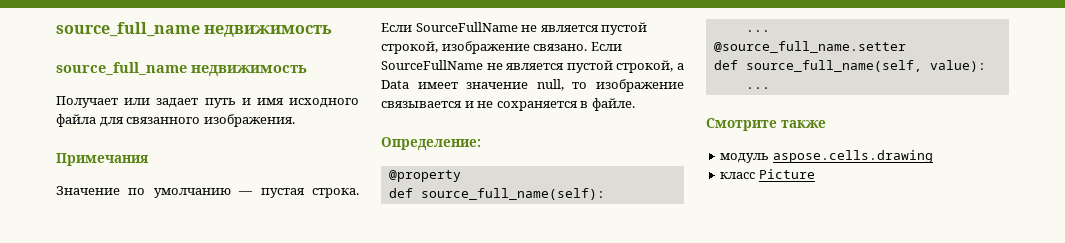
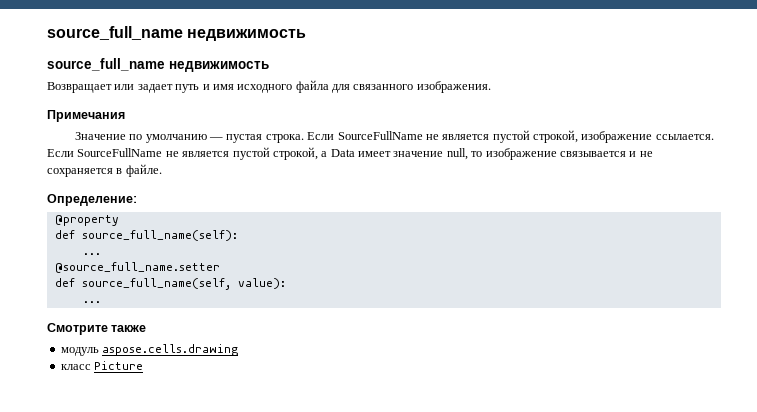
- Получает или задает путь и имя исходного файла для связанного изображения.
+ Возвращает или задает путь и имя исходного файла для связанного изображения.
- Если SourceFullName не является пустой строкой, изображение связано.
+ Если SourceFullName не является пустой строкой, изображение ссылается.

